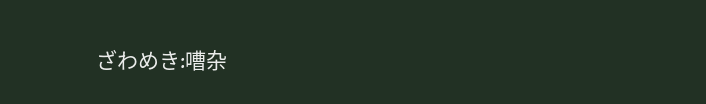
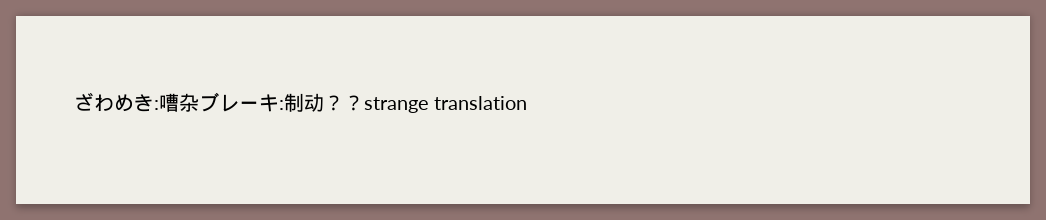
- ざわめき:嘈杂
+ ざわめき:嘈杂ブレーキ:制动？？strange translation

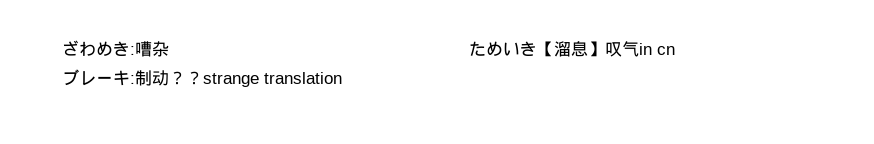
- ざわめき:嘈杂ブレーキ:制动？
+ ざわめき:嘈杂
+ ブレーキ:制动？
+ ためいき【溜息】叹气in cn

